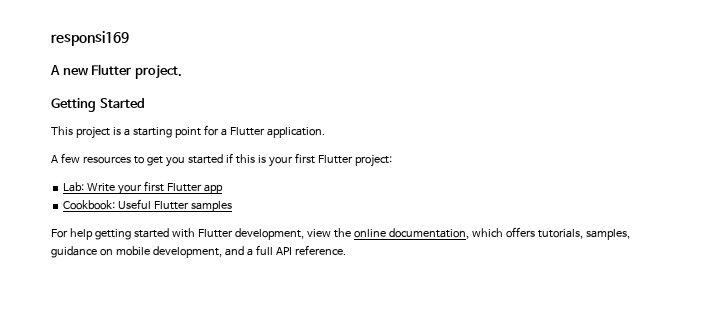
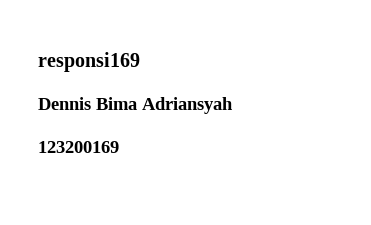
- A new Flutter project.
- Getting Started
- This project is a starting point for a Flutter application.
- A few resources to get you started if this is your first Flutter project:
- Lab: Write your first Flutter app
- Cookbook: Useful Flutter samples
- For help getting started with Flutter development, view the online documentation, which offers tutorials, samples, guidance on mobile development, and a full API reference.
+ Dennis Bima Adriansyah
+ 123200169

